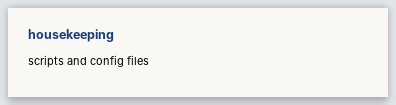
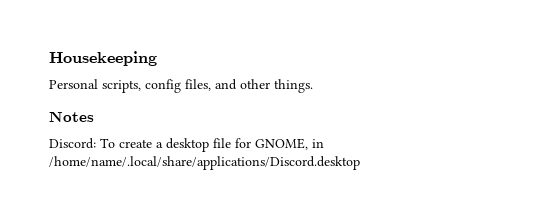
- housekeeping
- scripts and config files
+ Housekeeping
+ Personal scripts, config files, and other things.
+ Notes
+ Discord: To create a desktop file for GNOME, in /home/name/.local/share/applications/Discord.desktop

